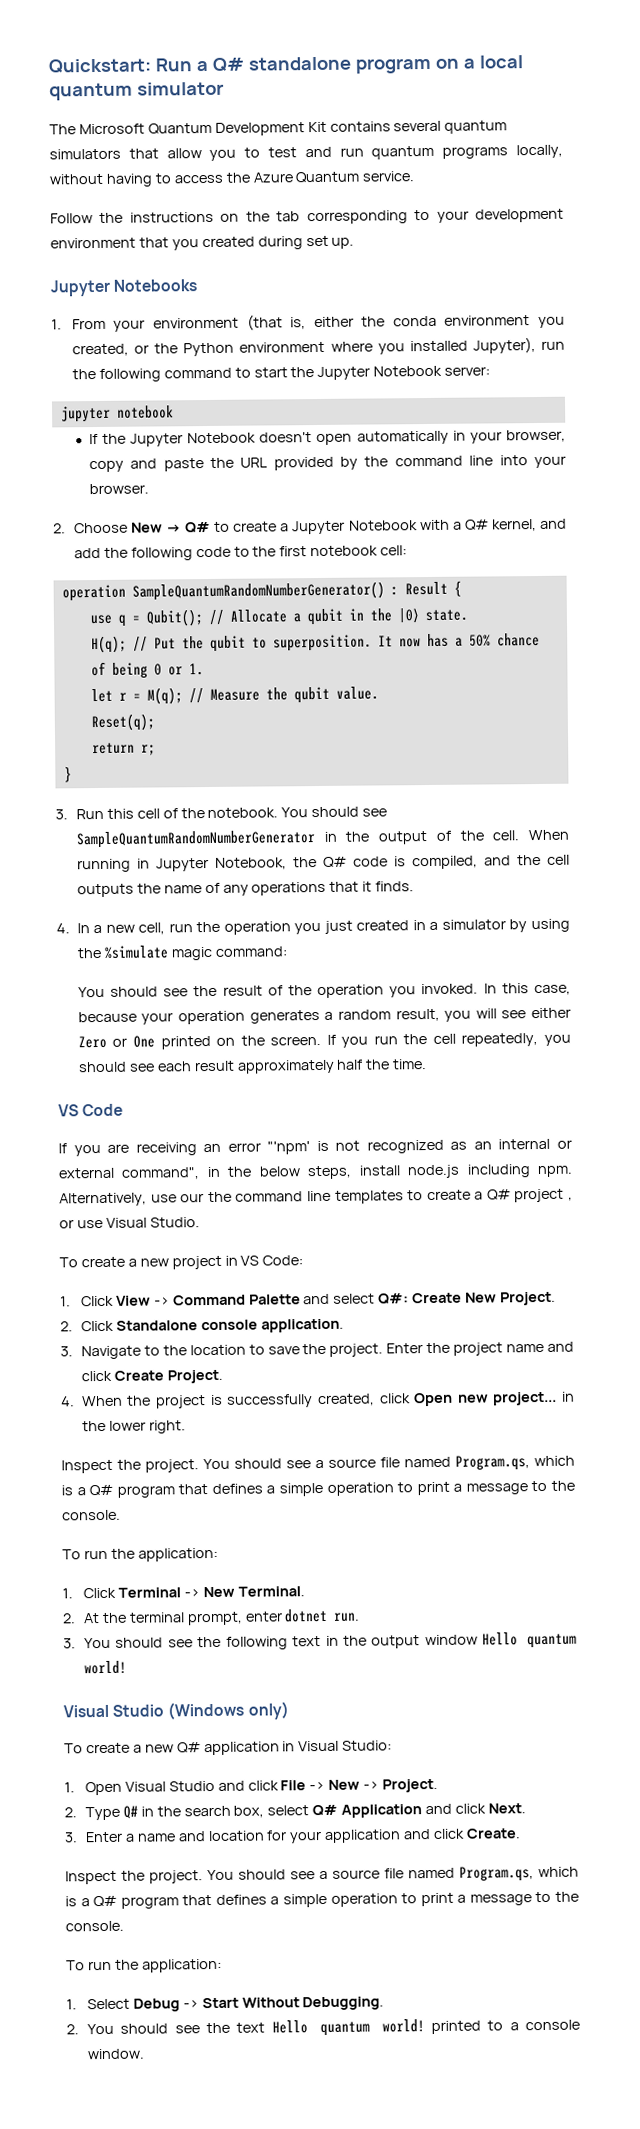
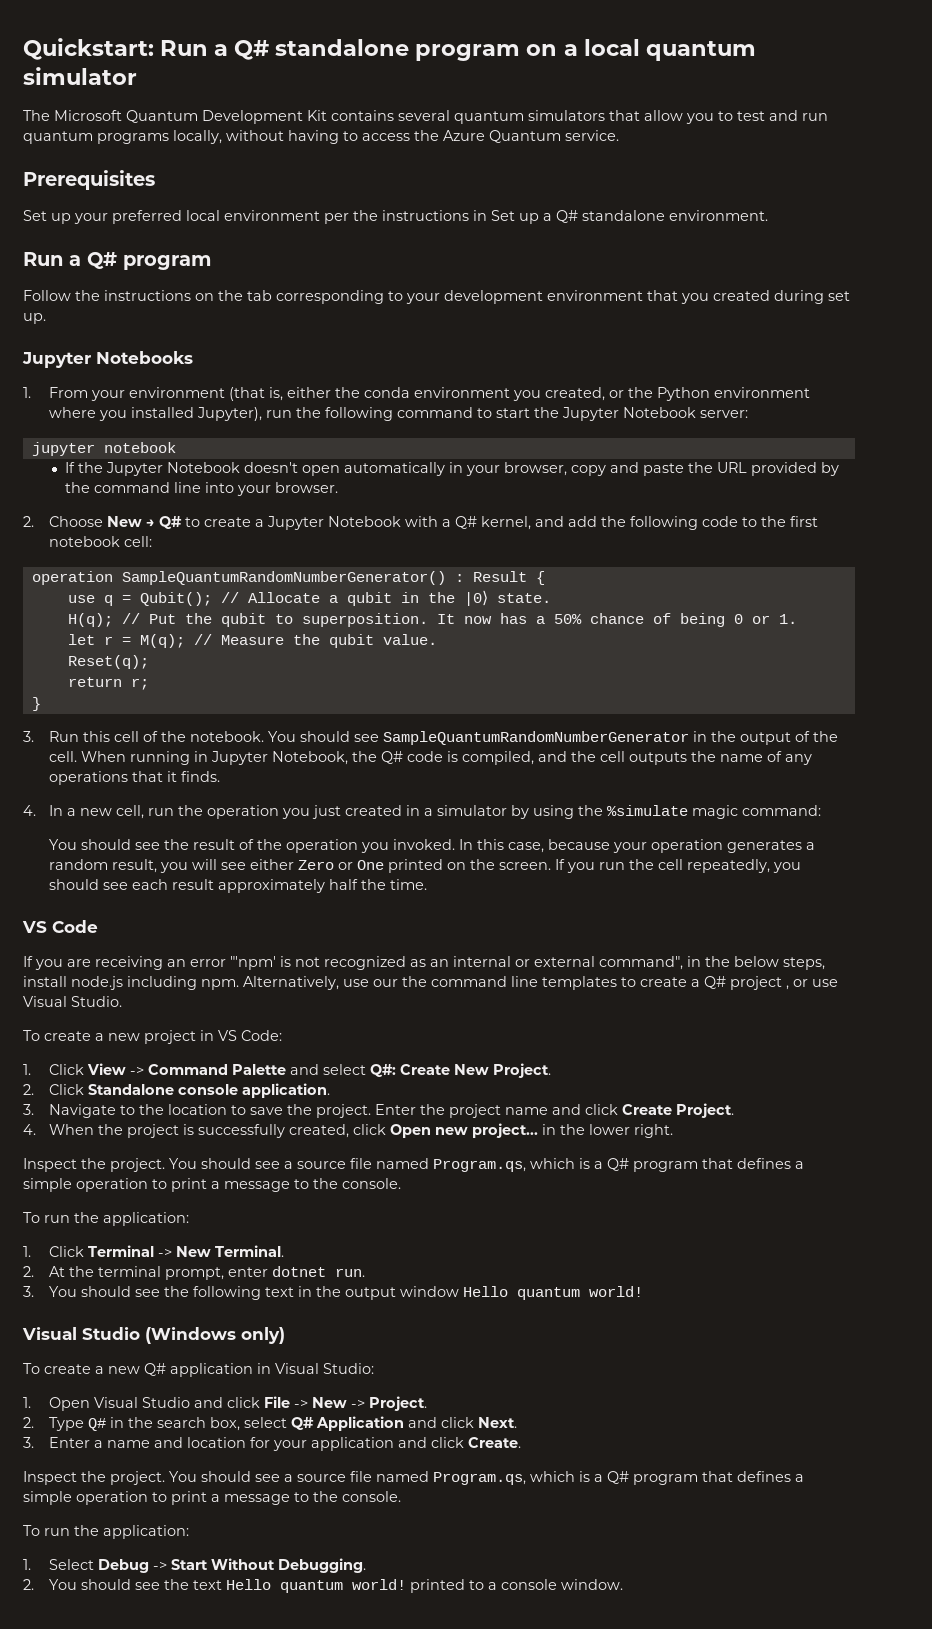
+ Prerequisites
+ Set up your preferred local environment per the instructions in Set up a Q# standalone environment.
+ Run a Q# program

